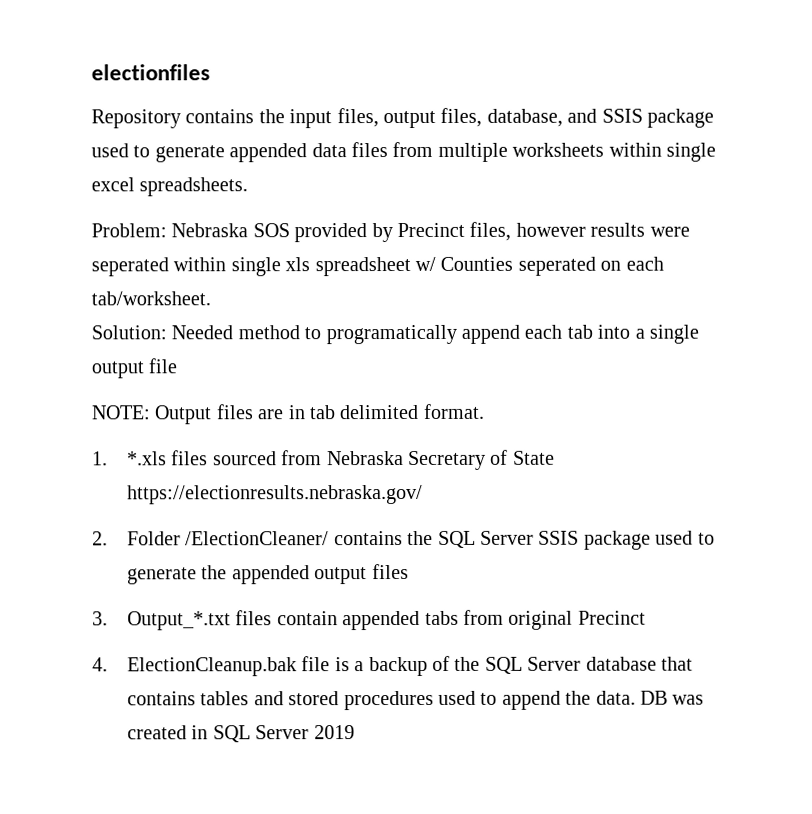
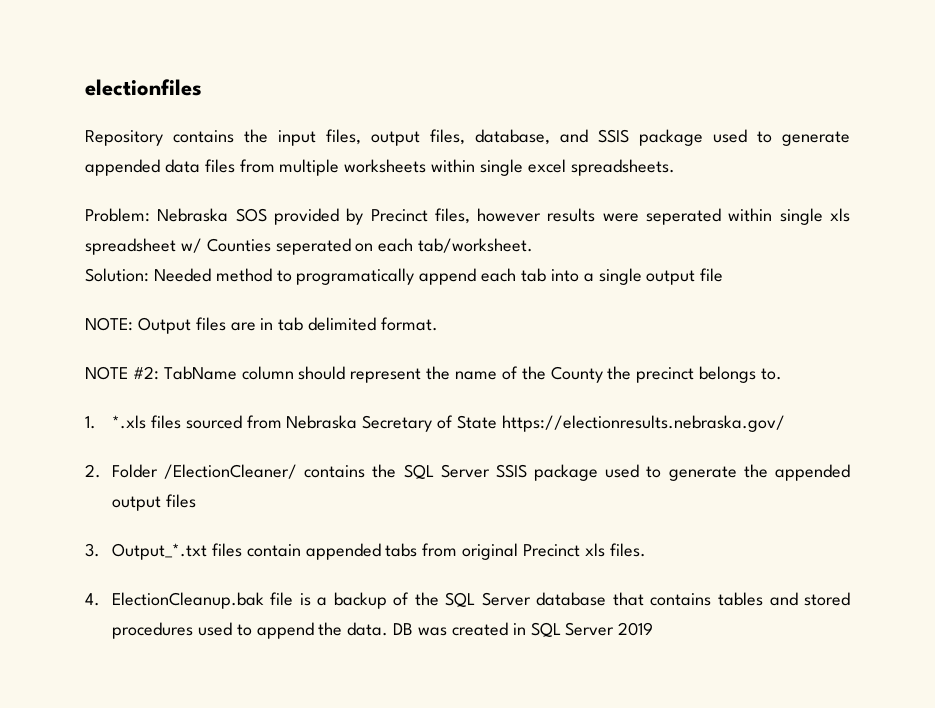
+ NOTE #2: TabName column should represent the name of the County the precinct belongs to.
- 3. Output_*.txt files contain appended tabs from original Precinct
+ 3. Output_*.txt files contain appended tabs from original Precinct xls files.

